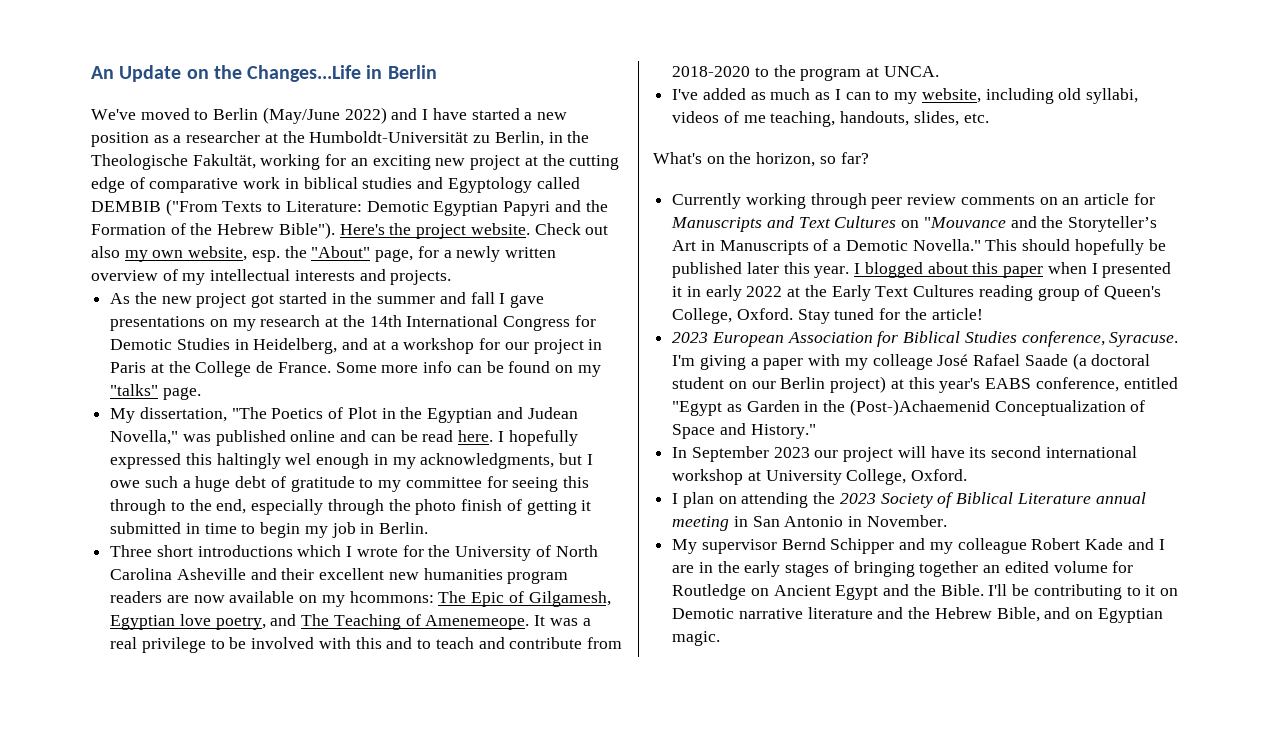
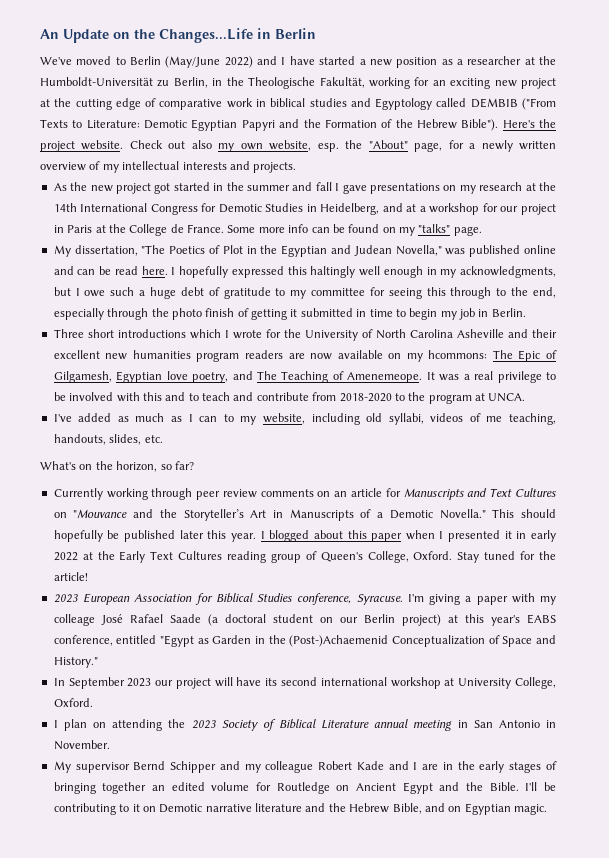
- I hopefully expressed this haltingly wel enough in my acknowledgments, but I owe such a huge debt of gratitude to my committee for seeing this through to the end, especially through the photo finish of getting it submitted in time to begin my job in Berlin.
+ I hopefully expressed this haltingly well enough in my acknowledgments, but I owe such a huge debt of gratitude to my committee for seeing this through to the end, especially through the photo finish of getting it submitted in time to begin my job in Berlin.

